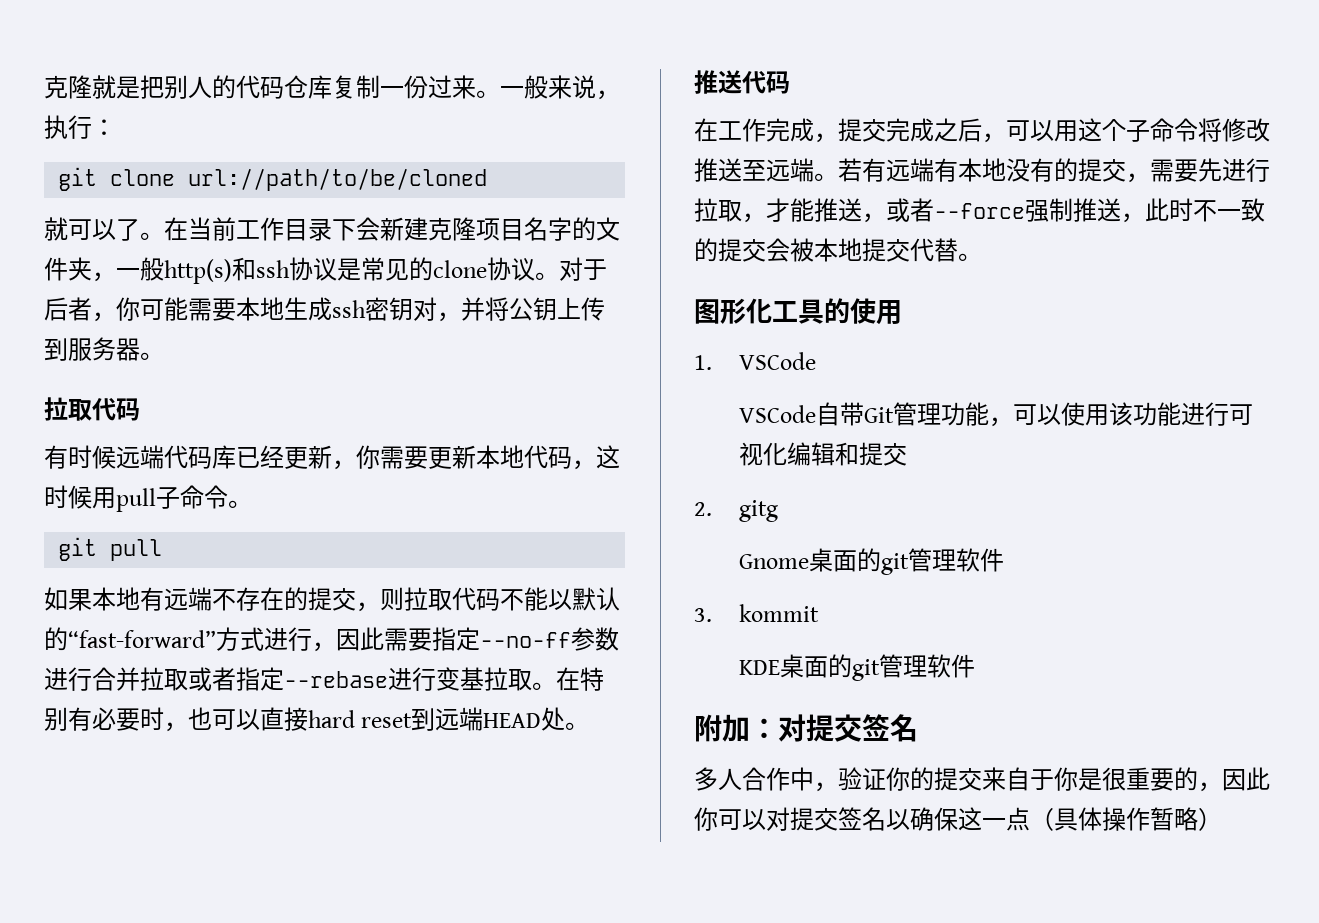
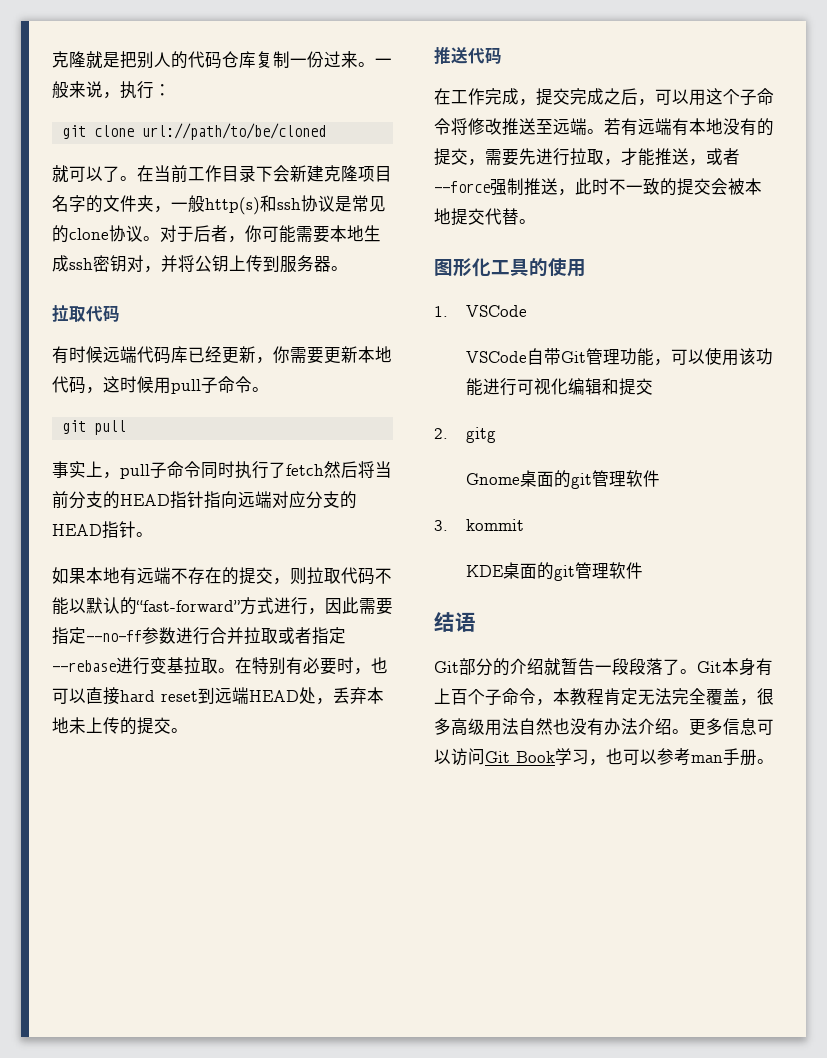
+ 事实上，pull子命令同时执行了fetch然后将当前分支的HEAD指针指向远端对应分支的HEAD指针。
- 在特别有必要时，也可以直接hard reset到远端HEAD处。
+ 在特别有必要时，也可以直接hard reset到远端HEAD处，丢弃本地未上传的提交。
- 附加：对提交签名
- 多人合作中，验证你的提交来自于你是很重要的，因此你可以对提交签名以确保这一点（具体操作暂略）
+ 结语
+ Git部分的介绍就暂告一段段落了。Git本身有上百个子命令，本教程肯定无法完全覆盖，很多高级用法自然也没有办法介绍。更多信息可以访问Git Book学习，也可以参考man手册。

